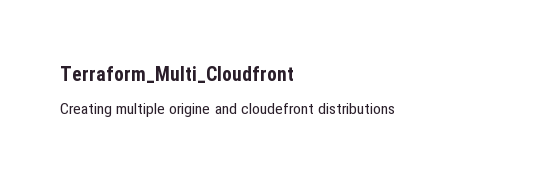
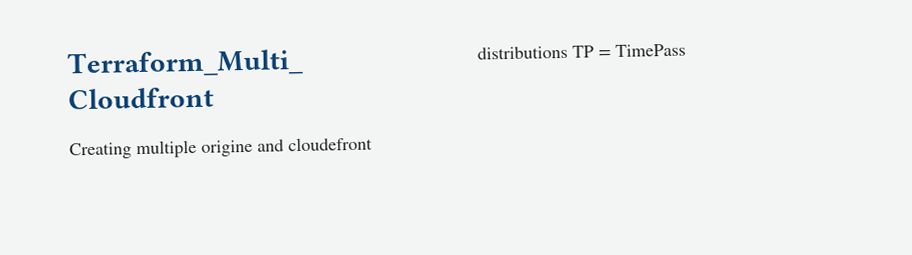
- Creating multiple origine and cloudefront distributions
+ Creating multiple origine and cloudefront distributions TP = TimePass

